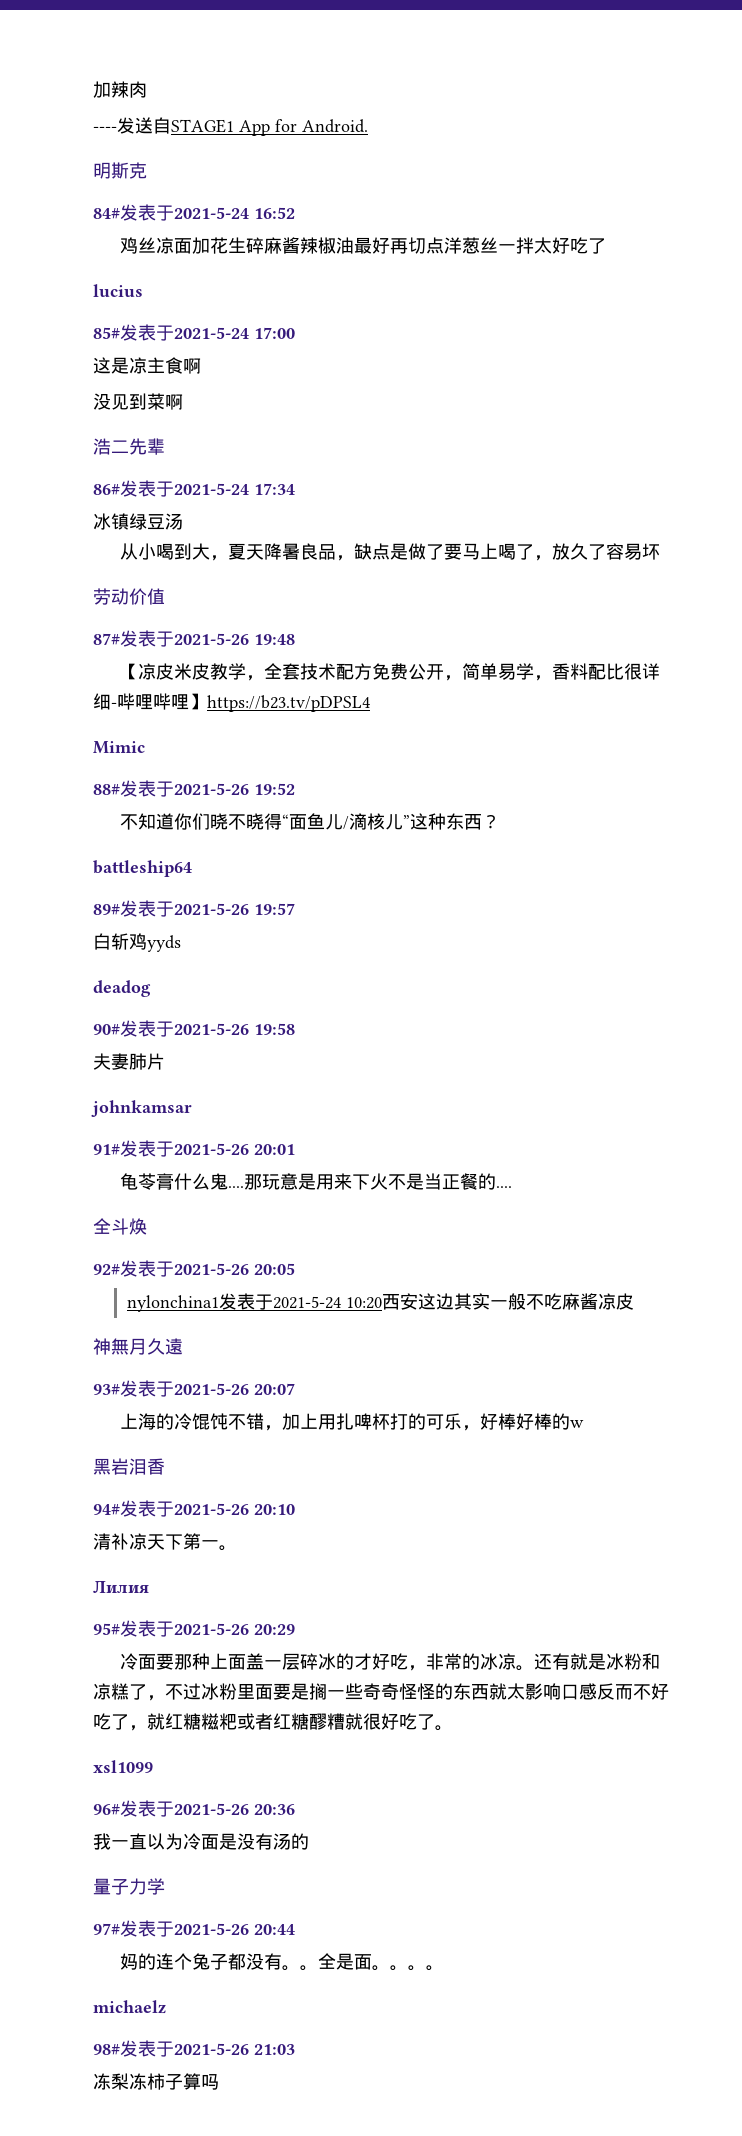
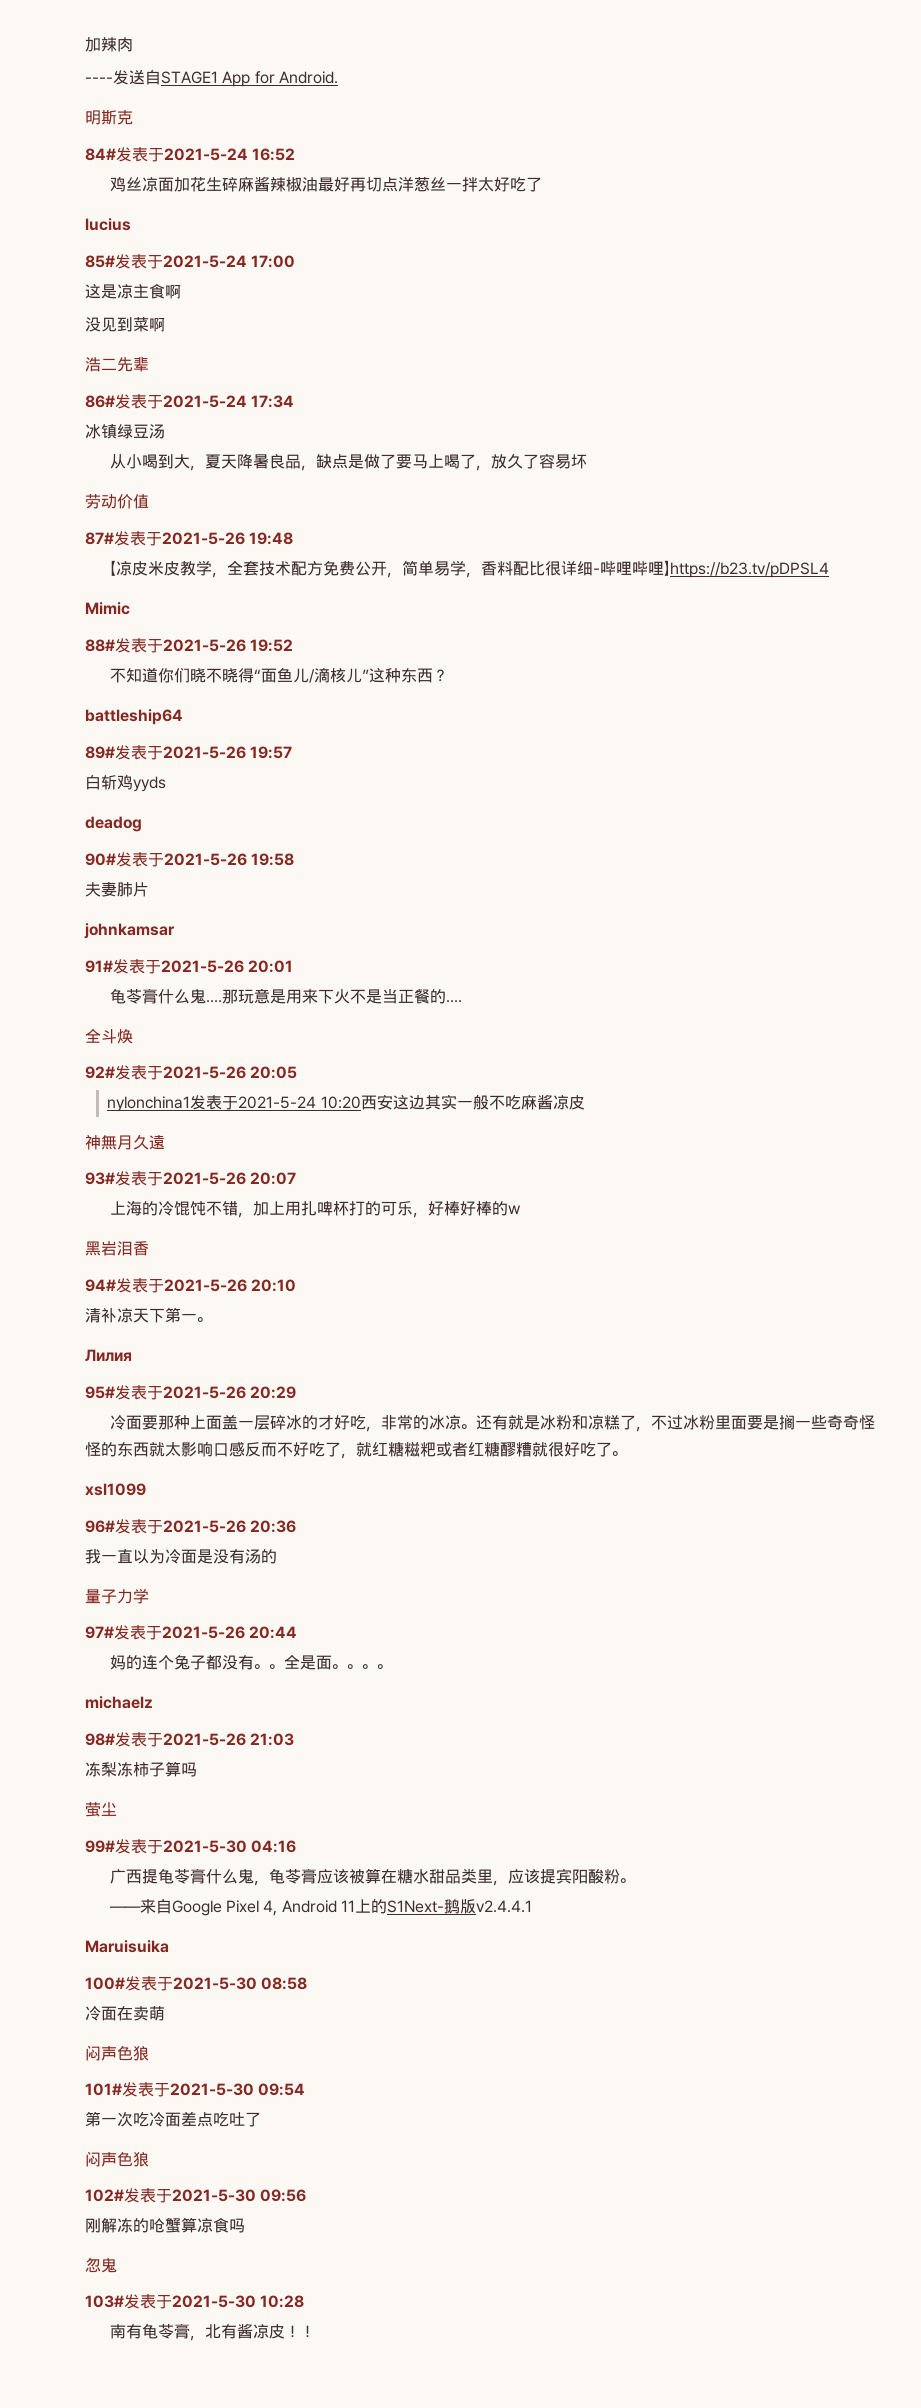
+ 萤尘
+ 99#发表于2021-5-30 04:16
+ 广西提龟苓膏什么鬼，龟苓膏应该被算在糖水甜品类里，应该提宾阳酸粉。
+ ——来自Google Pixel 4, Android 11上的S1Next-鹅版v2.4.4.1
+ Maruisuika
+ 100#发表于2021-5-30 08:58
+ 冷面在卖萌
+ 闷声色狼
+ 101#发表于2021-5-30 09:54
+ 第一次吃冷面差点吃吐了
+ 闷声色狼
+ 102#发表于2021-5-30 09:56
+ 刚解冻的呛蟹算凉食吗
+ 忽鬼
+ 103#发表于2021-5-30 10:28
+ 南有龟苓膏，北有酱凉皮！！

